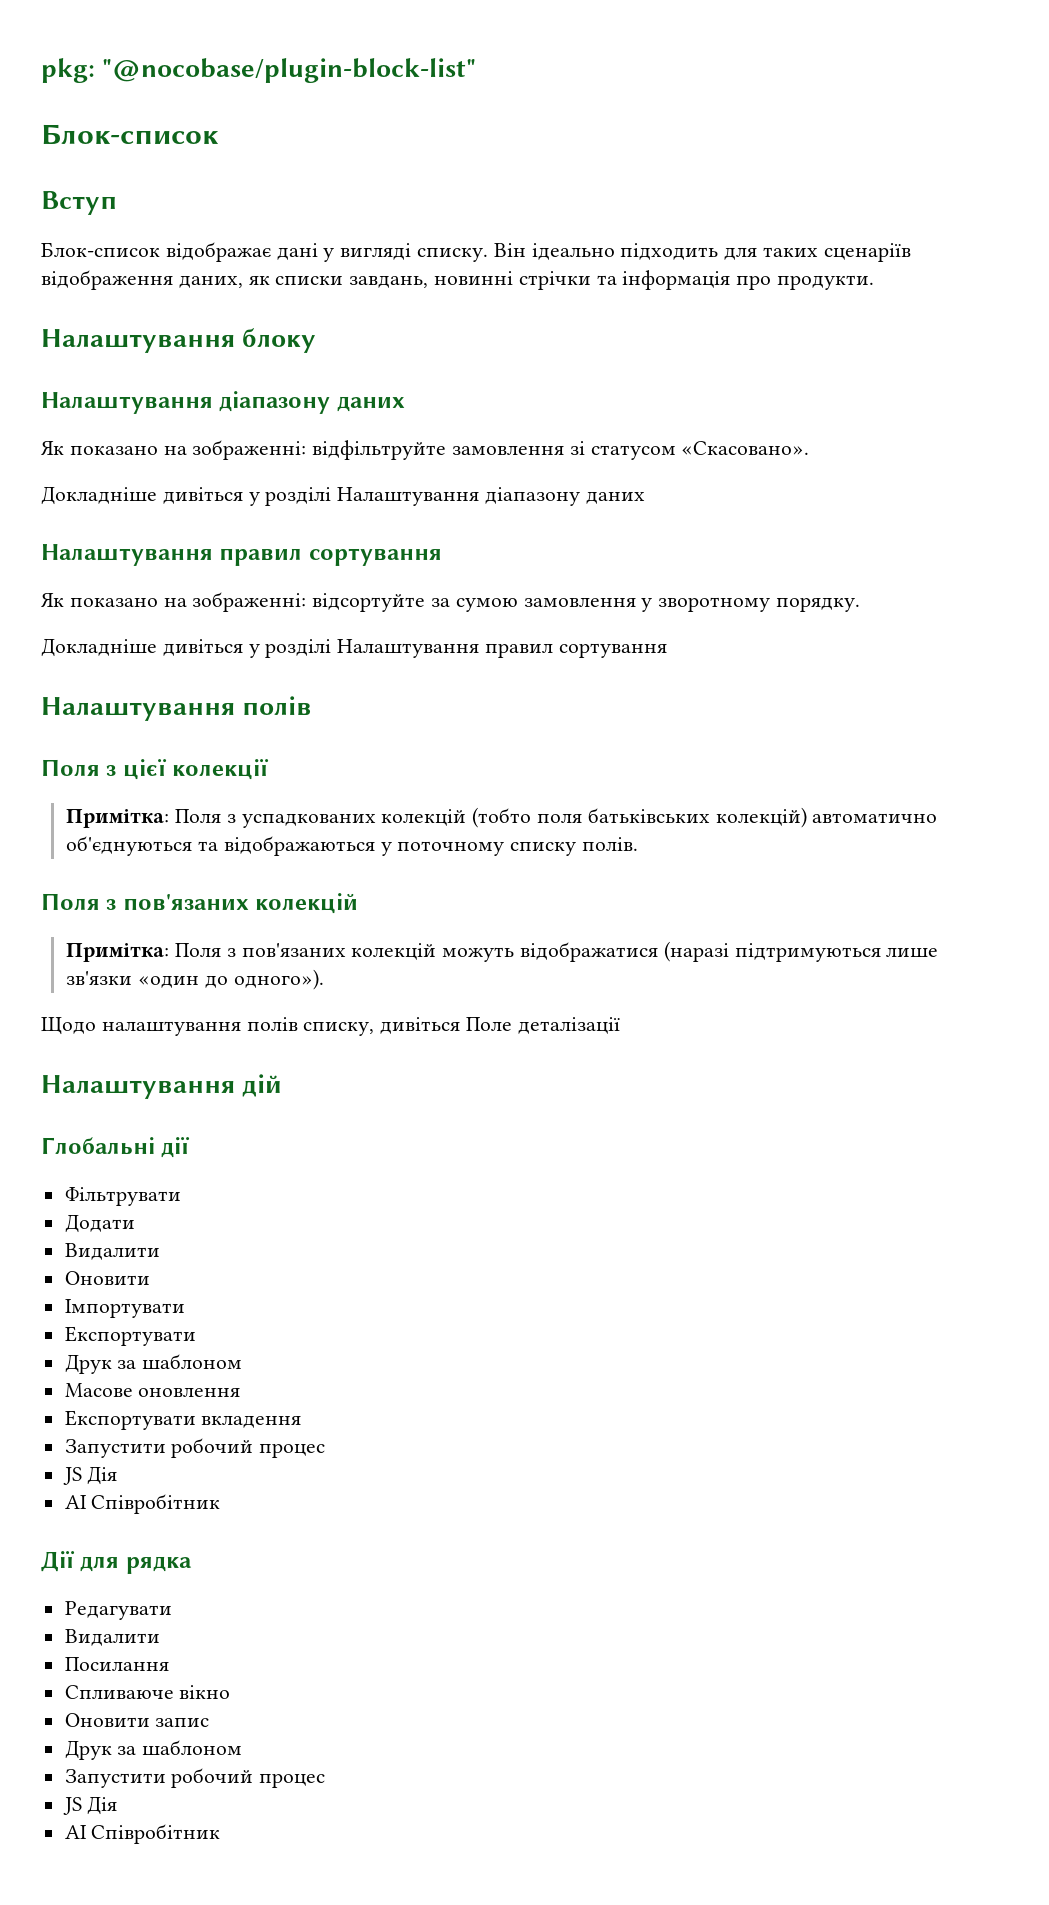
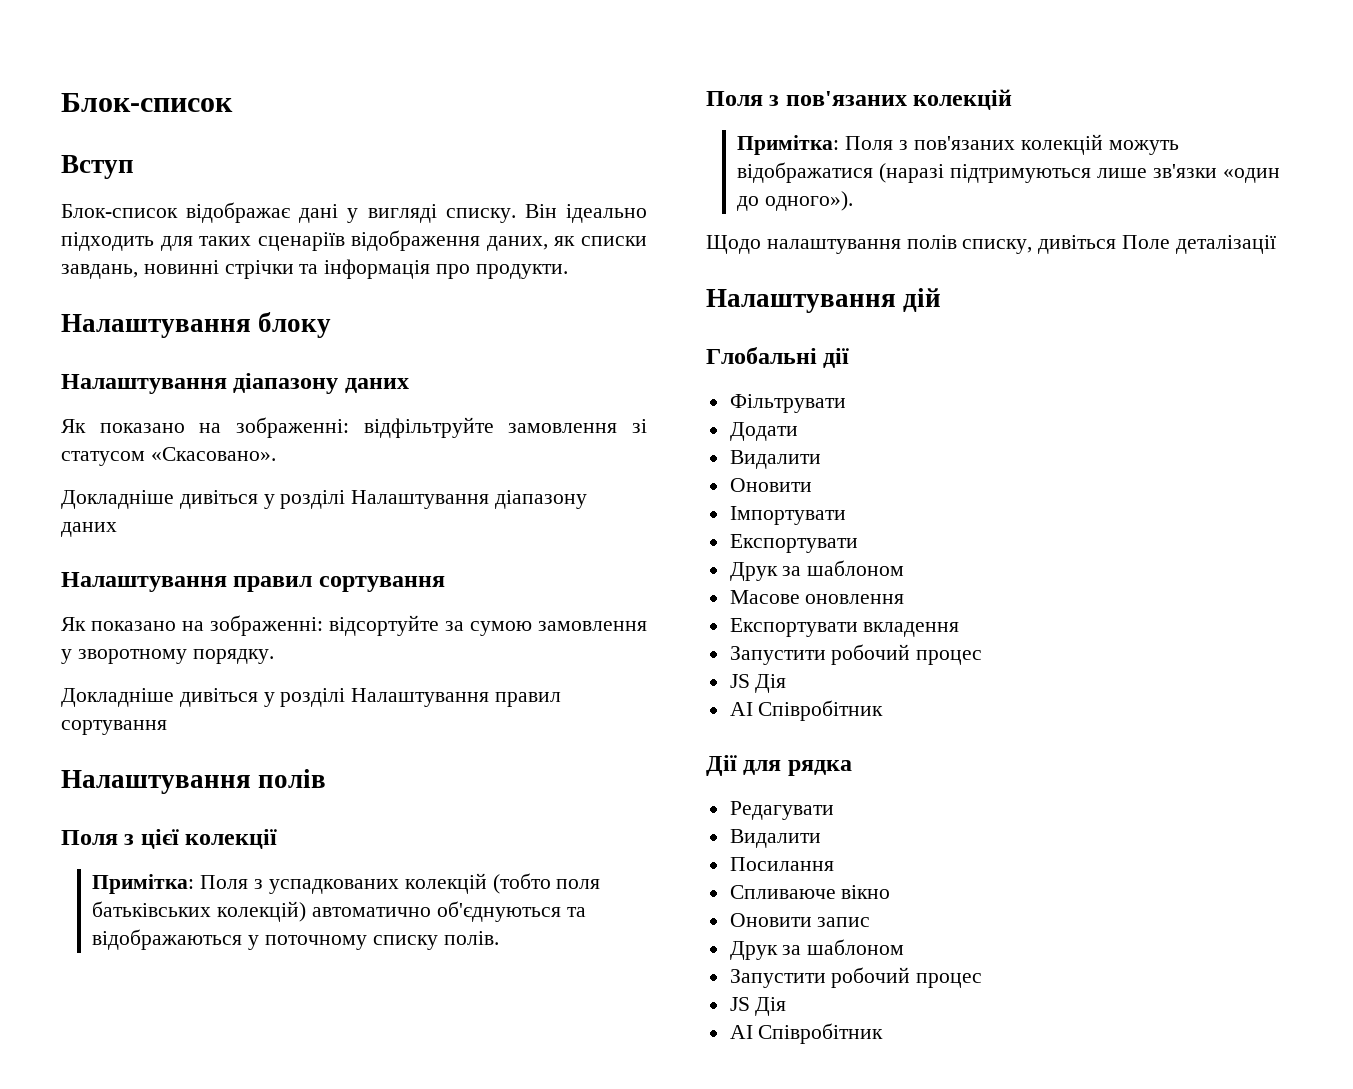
- pkg: "@nocobase/plugin-block-list"

